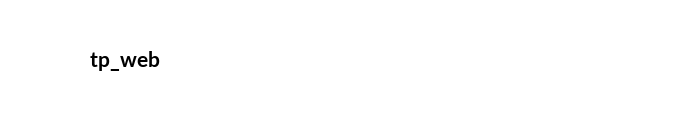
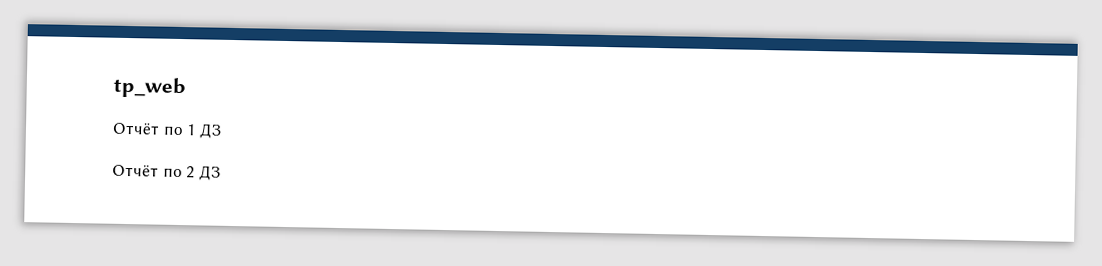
+ Отчёт по 1 ДЗ
+ Отчёт по 2 ДЗ

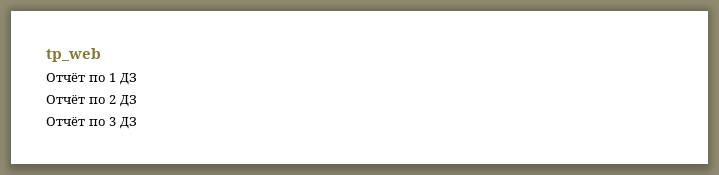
+ Отчёт по 3 ДЗ

